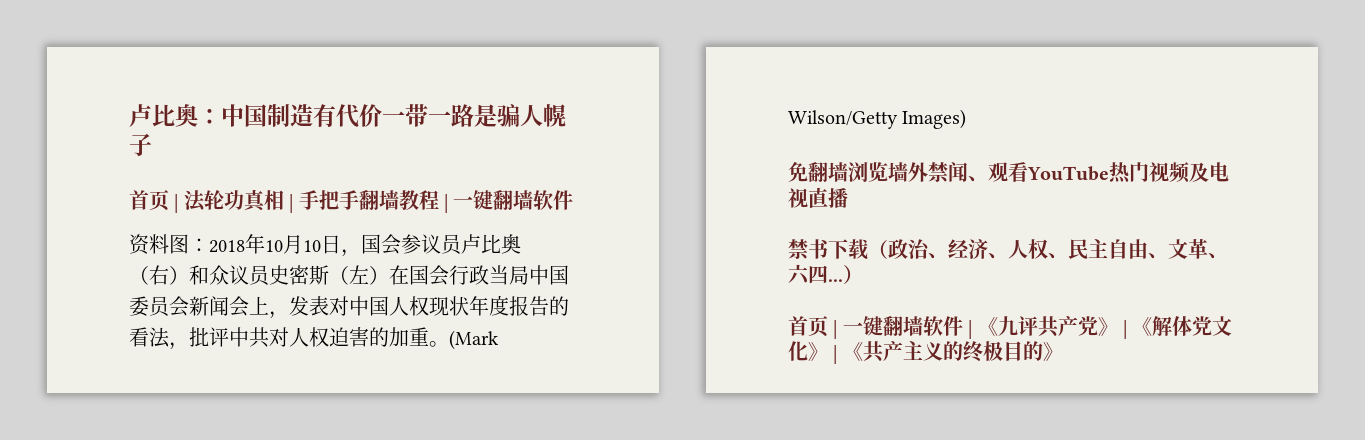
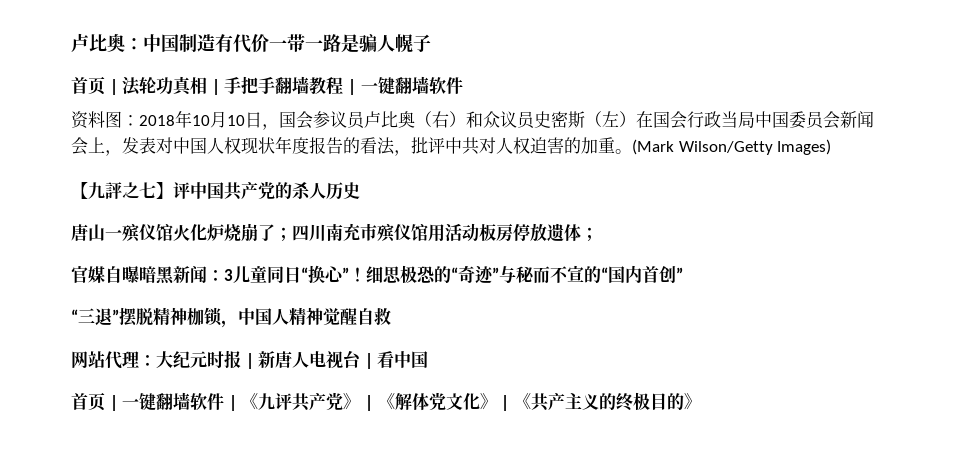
- 免翻墙浏览墙外禁闻、观看YouTube热门视频及电视直播
- 禁书下载（政治、经济、人权、民主自由、文革、六四...）
+ 【九評之七】评中国共产党的杀人历史
+ 唐山一殡仪馆火化炉烧崩了；四川南充市殡仪馆用活动板房停放遗体；
+ 官媒自曝暗黑新闻：3儿童同日“换心”！细思极恐的“奇迹”与秘而不宣的“国内首创”
+ “三退”摆脱精神枷锁，中国人精神觉醒自救
+ 网站代理：大纪元时报 | 新唐人电视台 | 看中国

